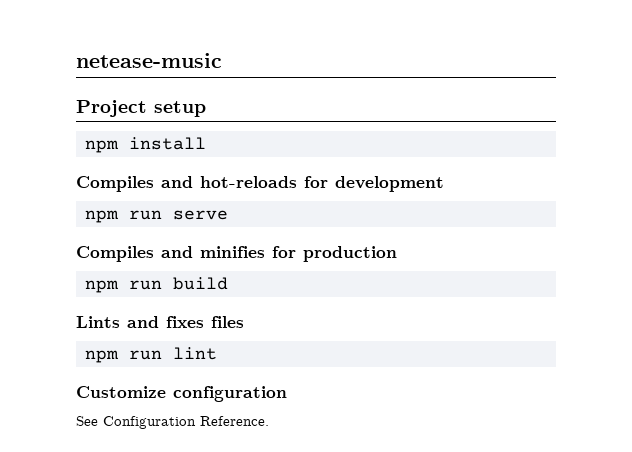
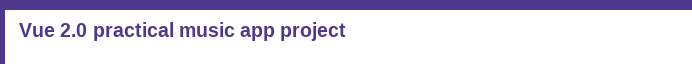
- netease-music
- Project setup
- npm install
- Compiles and hot-reloads for development
- npm run serve
- Compiles and minifies for production
- npm run build
- Lints and fixes files
- npm run lint
- Customize configuration
- See Configuration Reference.
+ Vue 2.0 practical music app project

